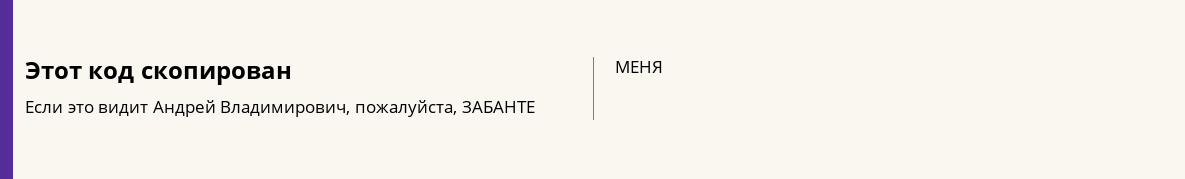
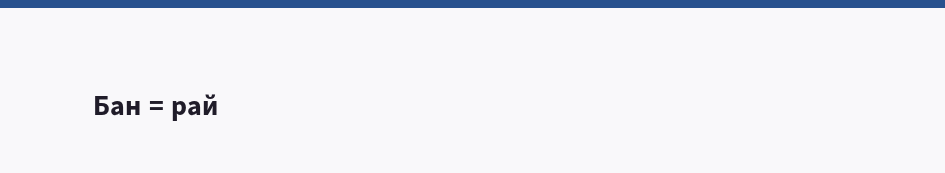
- Этот код скопирован
- Если это видит Андрей Владимирович, пожалуйста, ЗАБАНТЕ МЕНЯ
+ Бан = рай

